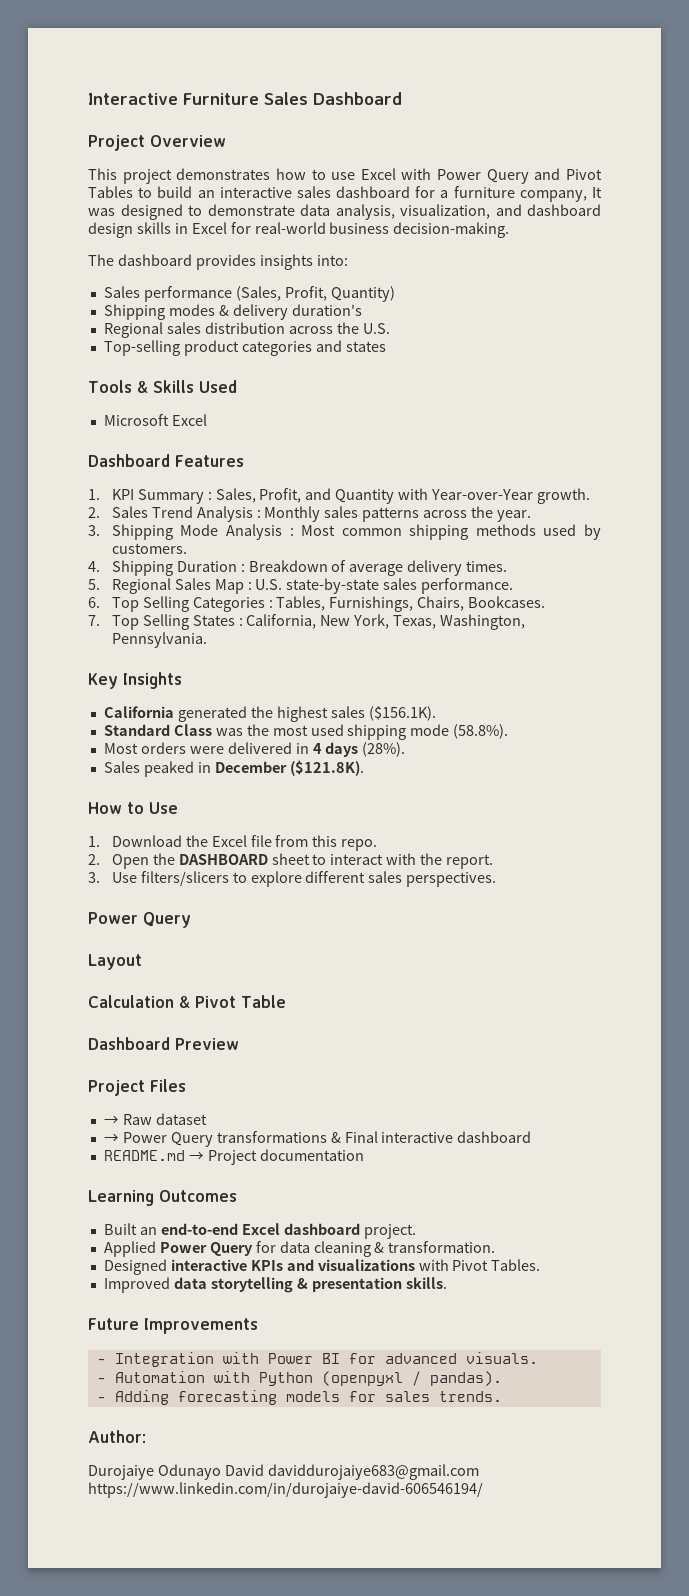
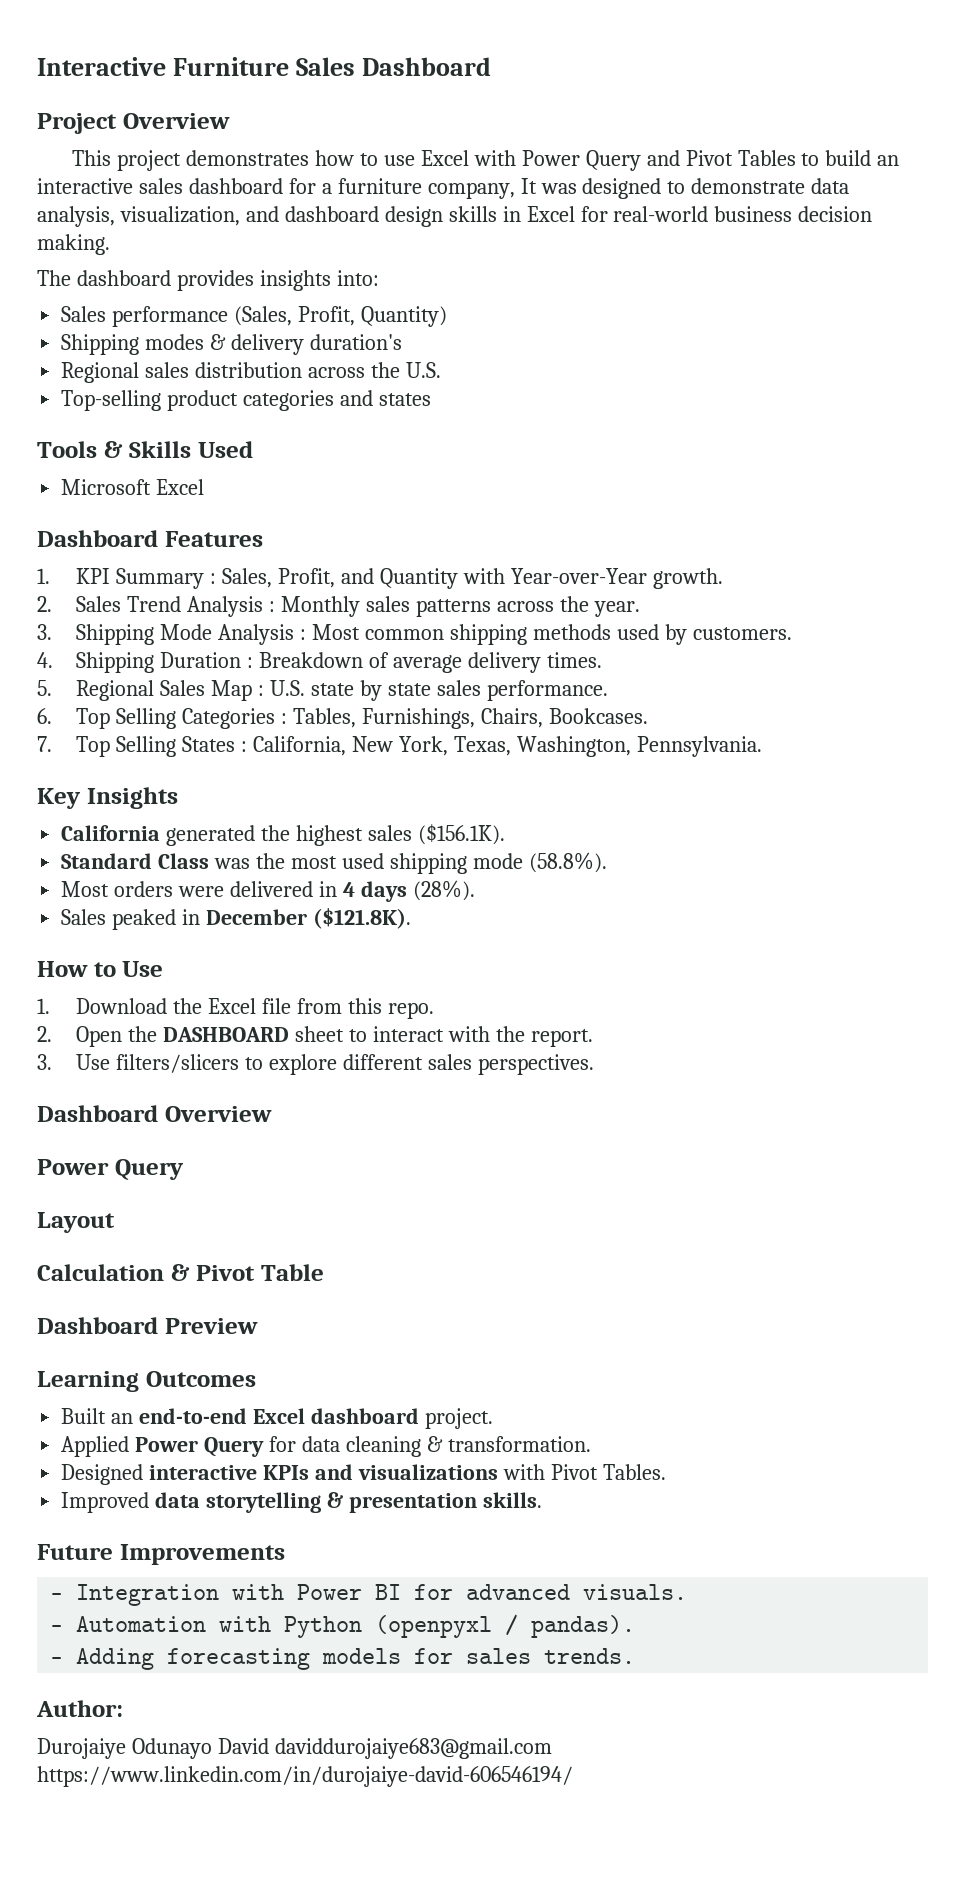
- This project demonstrates how to use Excel with Power Query and Pivot Tables to build an interactive sales dashboard for a furniture company, It was designed to demonstrate data analysis, visualization, and dashboard design skills in Excel for real-world business decision-making.
+ This project demonstrates how to use Excel with Power Query and Pivot Tables to build an interactive sales dashboard for a furniture company, It was designed to demonstrate data analysis, visualization, and dashboard design skills in Excel for real-world business decision making.
- 5. Regional Sales Map : U.S. state-by-state sales performance.
+ 5. Regional Sales Map : U.S. state by state sales performance.
+ Dashboard Overview
- Project Files
- → Raw dataset
- → Power Query transformations & Final interactive dashboard
- README.md → Project documentation

